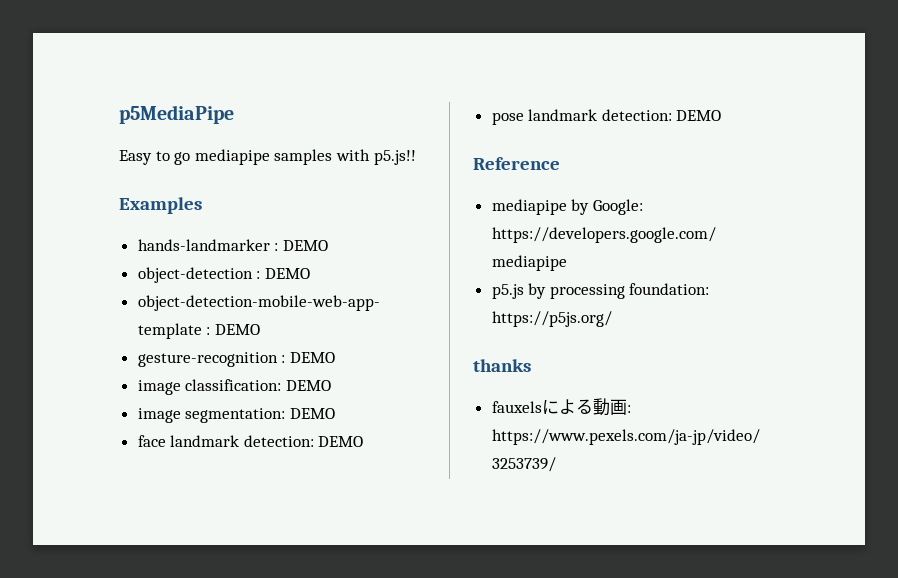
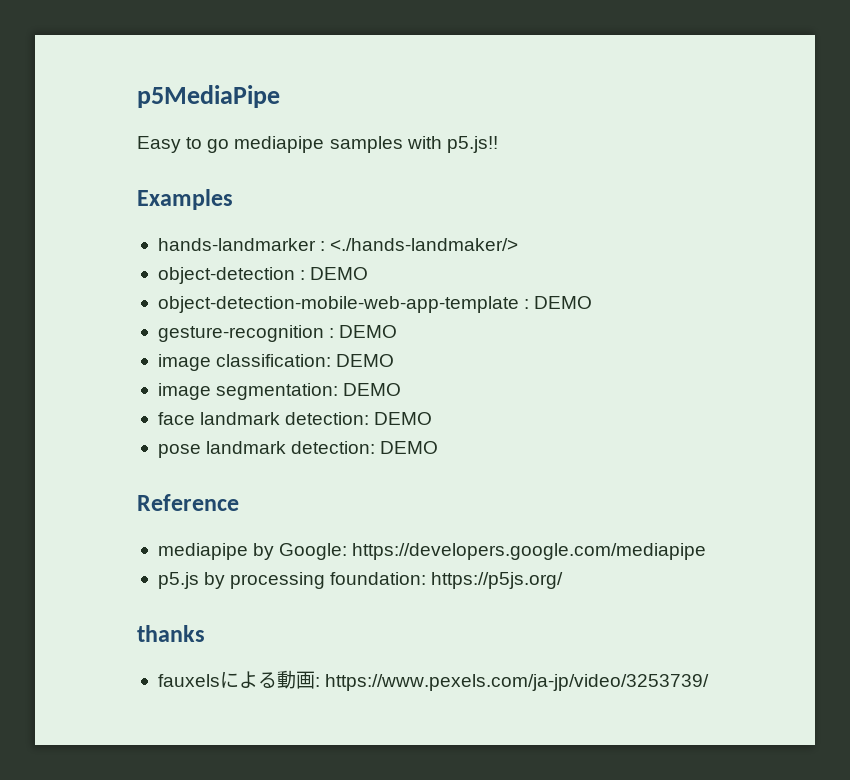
- hands-landmarker : DEMO
+ hands-landmarker : <./hands-landmaker/>

